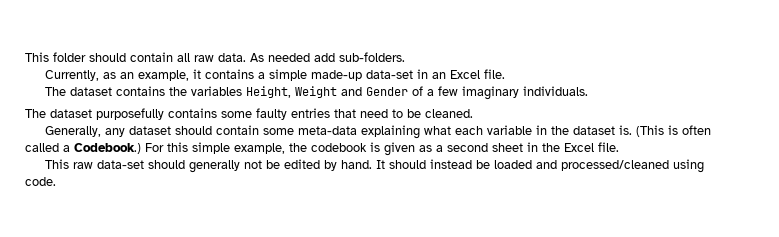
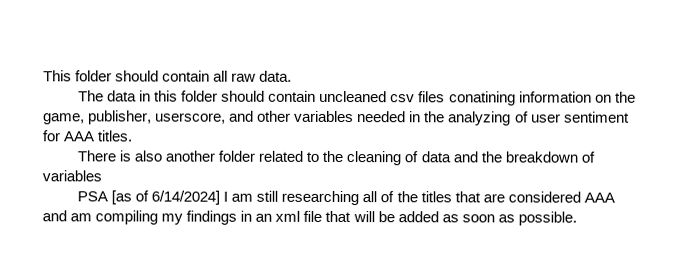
- This folder should contain all raw data. As needed add sub-folders.
- Currently, as an example, it contains a simple made-up data-set in an Excel file.
- The dataset contains the variables Height, Weight and Gender of a few imaginary individuals.
- The dataset purposefully contains some faulty entries that need to be cleaned.
- Generally, any dataset should contain some meta-data explaining what each variable in the dataset is. (This is often called a Codebook.) For this simple example, the codebook is given as a second sheet in the Excel file.
- This raw data-set should generally not be edited by hand. It should instead be loaded and processed/cleaned using code.
+ This folder should contain all raw data.
+ The data in this folder should contain uncleaned csv files conatining information on the game, publisher, userscore, and other variables needed in the analyzing of user sentiment for AAA titles.
+ There is also another folder related to the cleaning of data and the breakdown of variables
+ PSA [as of 6/14/2024] I am still researching all of the titles that are considered AAA and am compiling my findings in an xml file that will be added as soon as possible.

